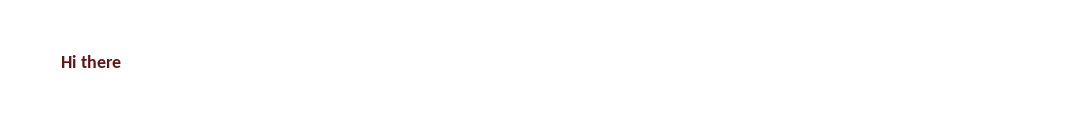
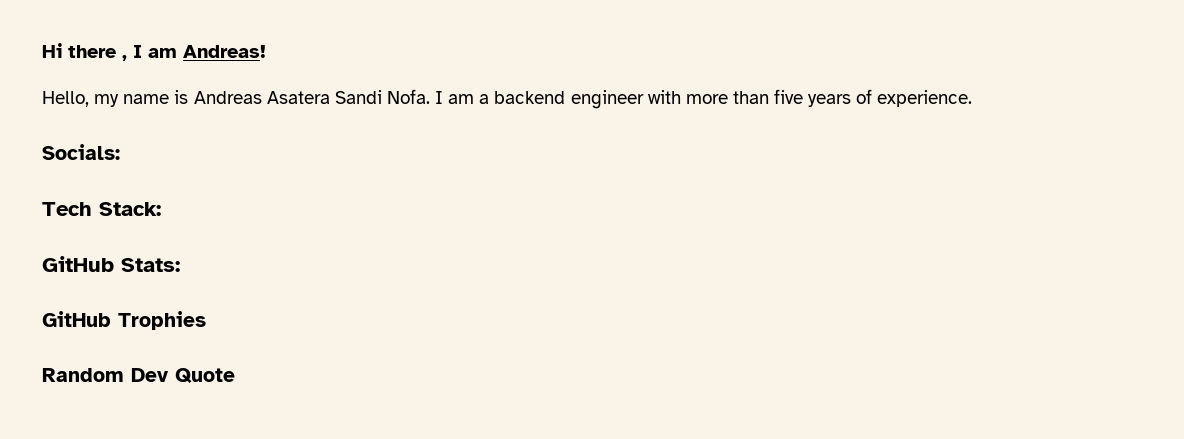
- Hi there
+ Hi there , I am Andreas!
+ Hello, my name is Andreas Asatera Sandi Nofa. I am a backend engineer with more than five years of experience.
+ Socials:
+ Tech Stack:
+ GitHub Stats:
+ GitHub Trophies
+ Random Dev Quote

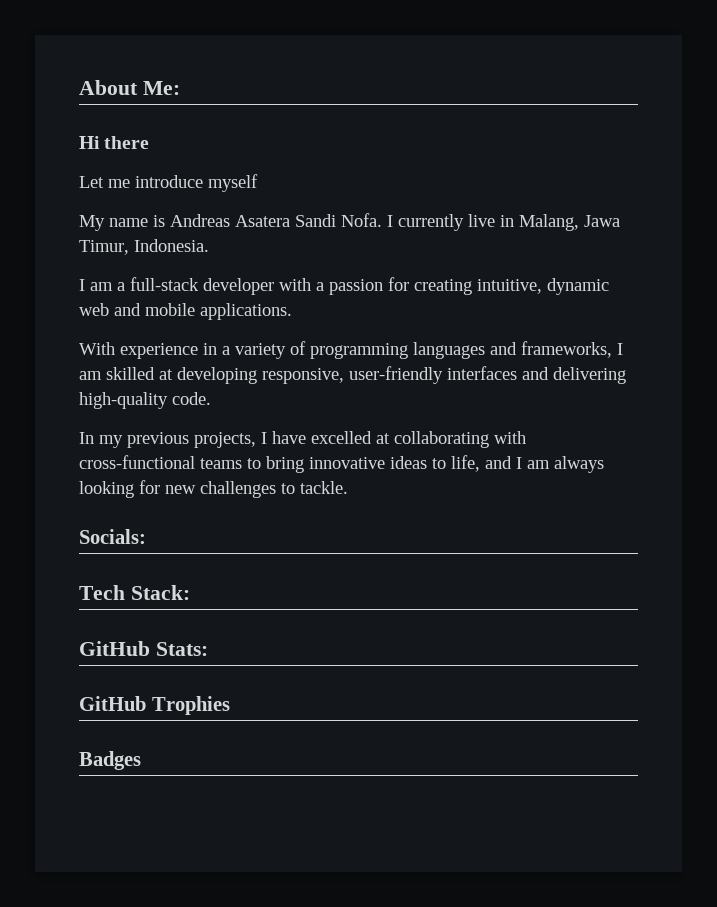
+ About Me:
- Hi there , I am Andreas!
- Hello, my name is Andreas Asatera Sandi Nofa.
+ Hi there
+ Let me introduce myself
+ My name is Andreas Asatera Sandi Nofa.
- I am a backend engineer with more than five years of experience.
+ I currently live in Malang, Jawa Timur, Indonesia.
+ I am a full-stack developer with a passion for creating intuitive, dynamic web and mobile applications.
+ With experience in a variety of programming languages and frameworks, I am skilled at developing responsive, user-friendly interfaces and delivering high-quality code.
+ In my previous projects, I have excelled at collaborating with cross-functional teams to bring innovative ideas to life, and I am always looking for new challenges to tackle.
- Random Dev Quote
+ Badges

